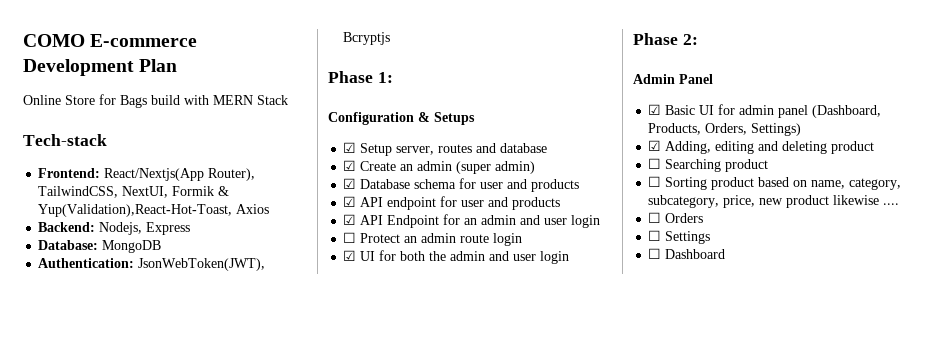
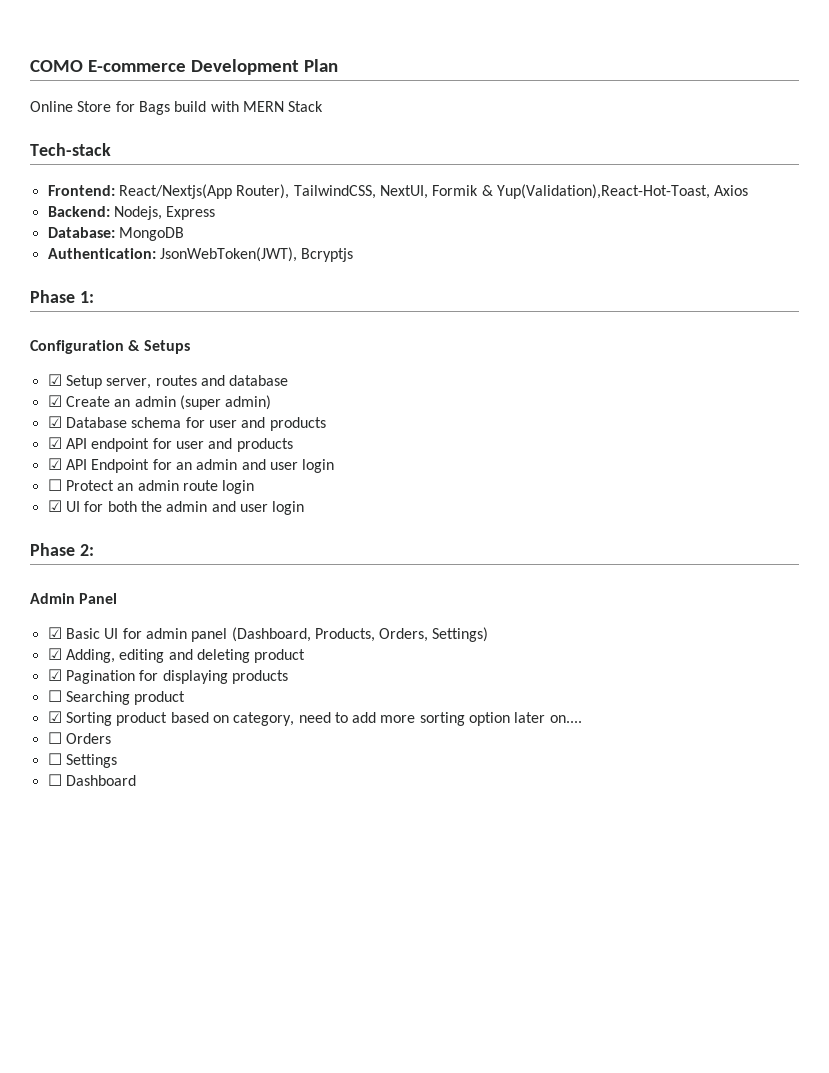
+ ☑ Pagination for displaying products
- ☐ Sorting product based on name, category, subcategory, price, new product likewise ....
+ ☑ Sorting product based on category, need to add more sorting option later on....

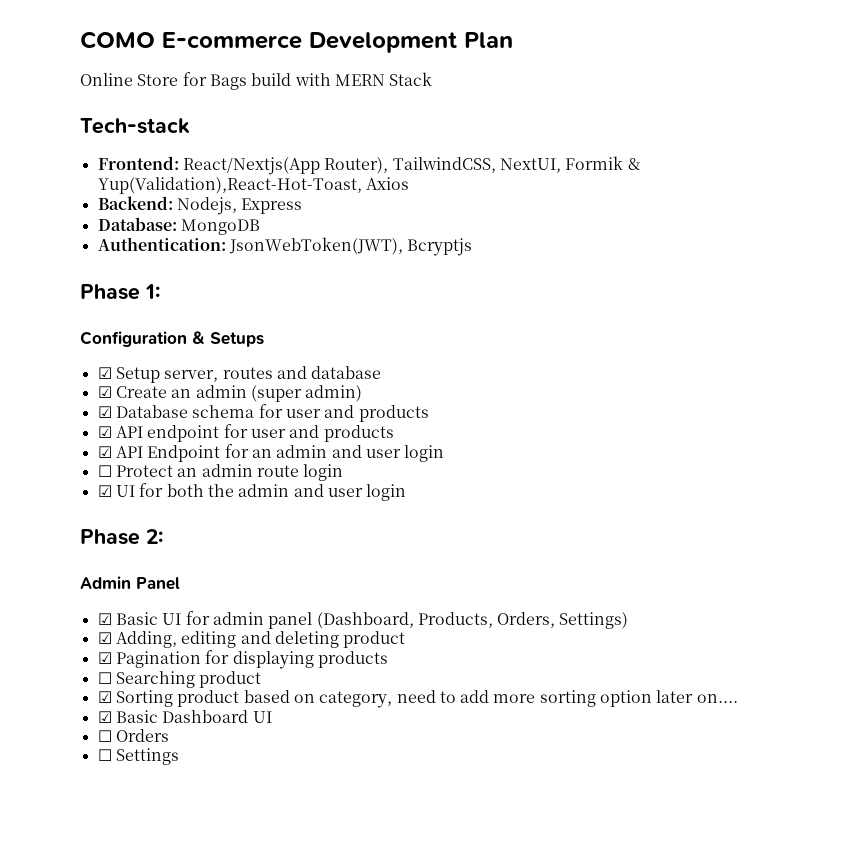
+ ☑ Basic Dashboard UI
- ☐ Dashboard

